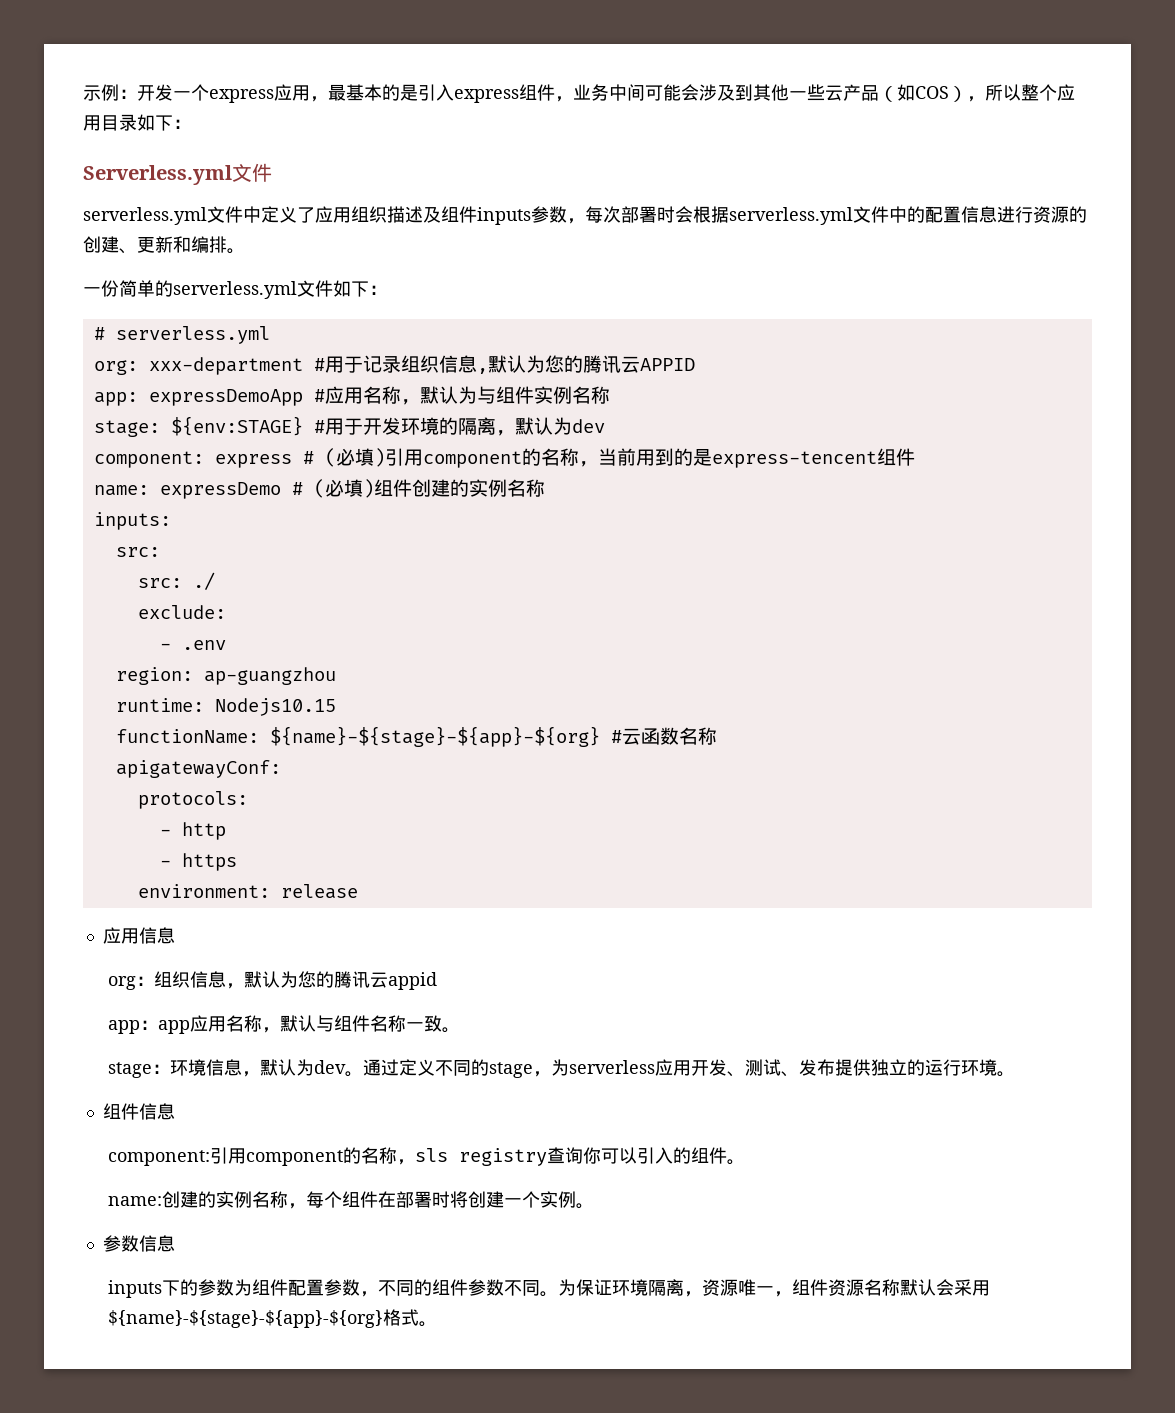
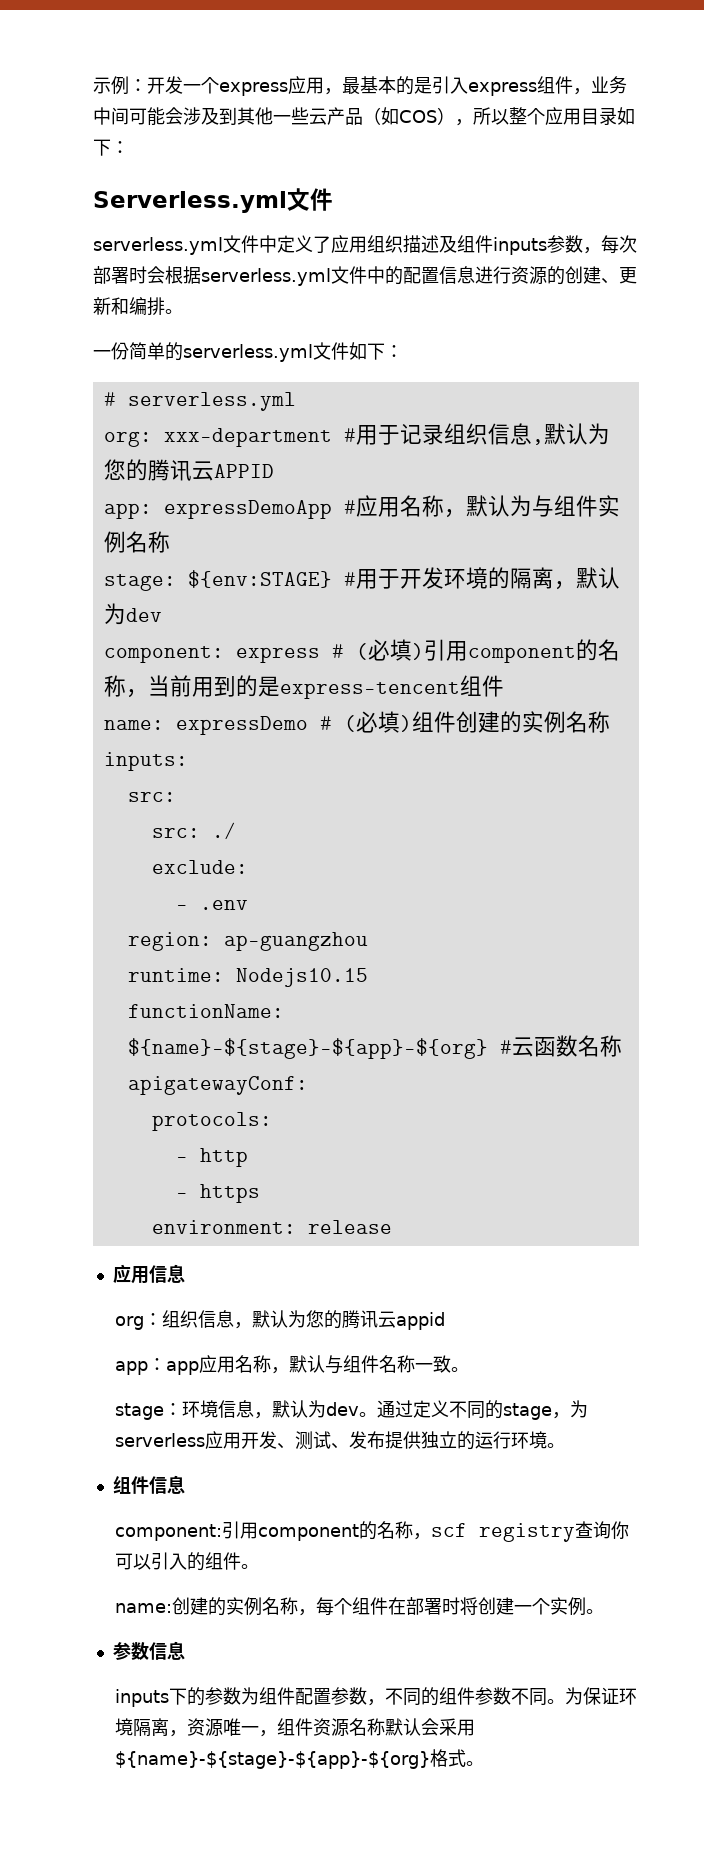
- component:引用component的名称，sls registry查询你可以引入的组件。
+ component:引用component的名称，scf registry查询你可以引入的组件。

